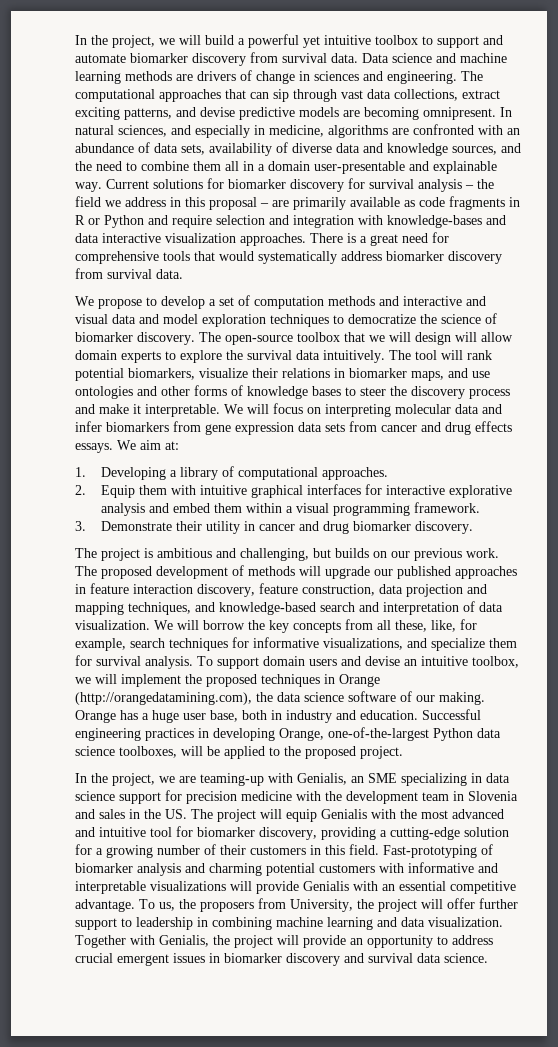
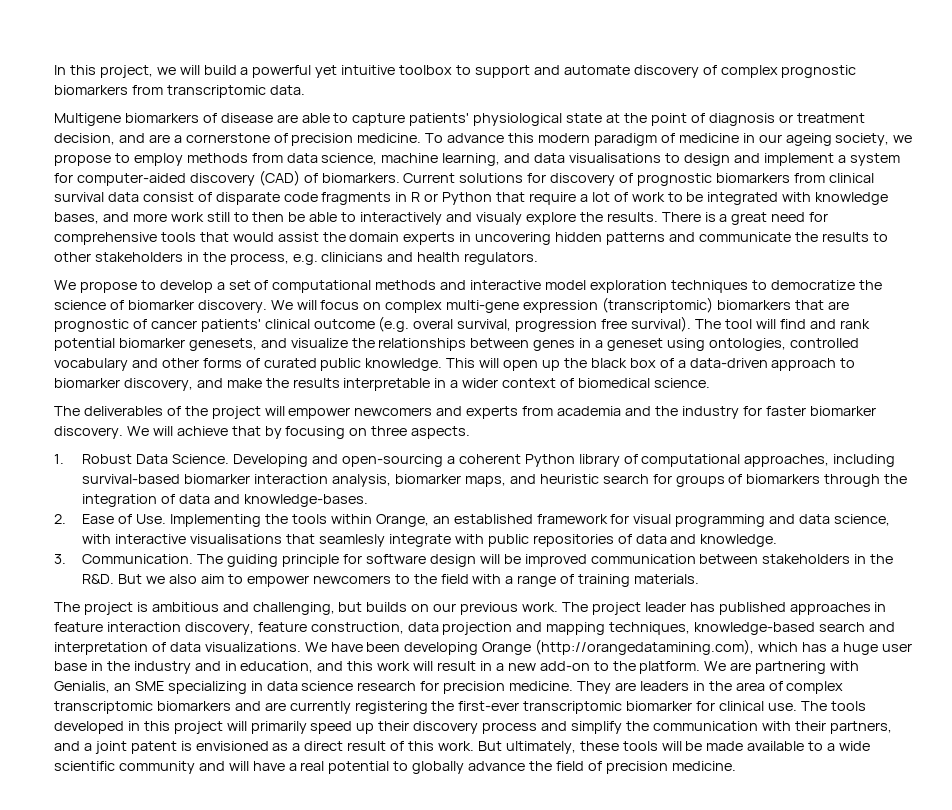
- In the project, we will build a powerful yet intuitive toolbox to support and automate biomarker discovery from survival data. Data science and machine learning methods are drivers of change in sciences and engineering. The computational approaches that can sip through vast data collections, extract exciting patterns, and devise predictive models are becoming omnipresent. In natural sciences, and especially in medicine, algorithms are confronted with an abundance of data sets, availability of diverse data and knowledge sources, and the need to combine them all in a domain user-presentable and explainable way. Current solutions for biomarker discovery for survival analysis – the field we address in this proposal – are primarily available as code fragments in R or Python and require selection and integration with knowledge-bases and data interactive visualization approaches.
+ In this project, we will build a powerful yet intuitive toolbox to support and automate discovery of complex prognostic biomarkers from transcriptomic data.
+ Multigene biomarkers of disease are able to capture patients' physiological state at the point of diagnosis or treatment decision, and are a cornerstone of precision medicine. To advance this modern paradigm of medicine in our ageing society, we propose to employ methods from data science, machine learning, and data visualisations to design and implement a system for computer-aided discovery (CAD) of biomarkers. Current solutions for discovery of prognostic biomarkers from clinical survival data consist of disparate code fragments in R or Python that require a lot of work to be integrated with knowledge bases, and more work still to then be able to interactively and visualy explore the results.
- There is a great need for comprehensive tools that would systematically address biomarker discovery from survival data.
+ There is a great need for comprehensive tools that would assist the domain experts in uncovering hidden patterns and communicate the results to other stakeholders in the process, e.g. clinicians and health regulators.
- We propose to develop a set of computation methods and interactive and visual data and model exploration techniques to democratize the science of biomarker discovery.
+ We propose to develop a set of computational methods and interactive model exploration techniques to democratize the science of biomarker discovery.
- The open-source toolbox that we will design will allow domain experts to explore the survival data intuitively. The tool will rank potential biomarkers, visualize their relations in biomarker maps, and use ontologies and other forms of knowledge bases to steer the discovery process and make it interpretable. We will focus on interpreting molecular data and infer biomarkers from gene expression data sets from cancer and drug effects essays. We aim at:
- 1. Developing a library of computational approaches.
- 2. Equip them with intuitive graphical interfaces for interactive explorative analysis and embed them within a visual programming framework.
- 3. Demonstrate their utility in cancer and drug biomarker discovery.
+ We will focus on complex multi-gene expression (transcriptomic) biomarkers that are prognostic of cancer patients' clinical outcome (e.g. overal survival, progression free survival). The tool will find and rank potential biomarker genesets, and visualize the relationships between genes in a geneset using ontologies, controlled vocabulary and other forms of curated public knowledge. This will open up the black box of a data-driven approach to biomarker discovery, and make the results interpretable in a wider context of biomedical science.
+ The deliverables of the project will empower newcomers and experts from academia and the industry for faster biomarker discovery. We will achieve that by focusing on three aspects.
+ 1. Robust Data Science. Developing and open-sourcing a coherent Python library of computational approaches, including survival-based biomarker interaction analysis, biomarker maps, and heuristic search for groups of biomarkers through the integration of data and knowledge-bases.
+ 2. Ease of Use. Implementing the tools within Orange, an established framework for visual programming and data science, with interactive visualisations that seamlesly integrate with public repositories of data and knowledge.
+ 3. Communication. The guiding principle for software design will be improved communication between stakeholders in the R&D. But we also aim to empower newcomers to the field with a range of training materials.
- The proposed development of methods will upgrade our published approaches in feature interaction discovery, feature construction, data projection and mapping techniques, and knowledge-based search and interpretation of data visualization. We will borrow the key concepts from all these, like, for example, search techniques for informative visualizations, and specialize them for survival analysis. To support domain users and devise an intuitive toolbox, we will implement the proposed techniques in Orange (http://orangedatamining.com), the data science software of our making. Orange has a huge user base, both in industry and education. Successful engineering practices in developing Orange, one-of-the-largest Python data science toolboxes, will be applied to the proposed project.
- In the project, we are teaming-up with Genialis, an SME specializing in data science support for precision medicine with the development team in Slovenia and sales in the US. The project will equip Genialis with the most advanced and intuitive tool for biomarker discovery, providing a cutting-edge solution for a growing number of their customers in this field. Fast-prototyping of biomarker analysis and charming potential customers with informative and interpretable visualizations will provide Genialis with an essential competitive advantage. To us, the proposers from University, the project will offer further support to leadership in combining machine learning and data visualization. Together with Genialis, the project will provide an opportunity to address crucial emergent issues in biomarker discovery and survival data science.
+ The project leader has published approaches in feature interaction discovery, feature construction, data projection and mapping techniques, knowledge-based search and interpretation of data visualizations. We have been developing Orange (http://orangedatamining.com), which has a huge user base in the industry and in education, and this work will result in a new add-on to the platform. We are partnering with Genialis, an SME specializing in data science research for precision medicine. They are leaders in the area of complex transcriptomic biomarkers and are currently registering the first-ever transcriptomic biomarker for clinical use. The tools developed in this project will primarily speed up their discovery process and simplify the communication with their partners, and a joint patent is envisioned as a direct result of this work. But ultimately, these tools will be made available to a wide scientific community and will have a real potential to globally advance the field of precision medicine.

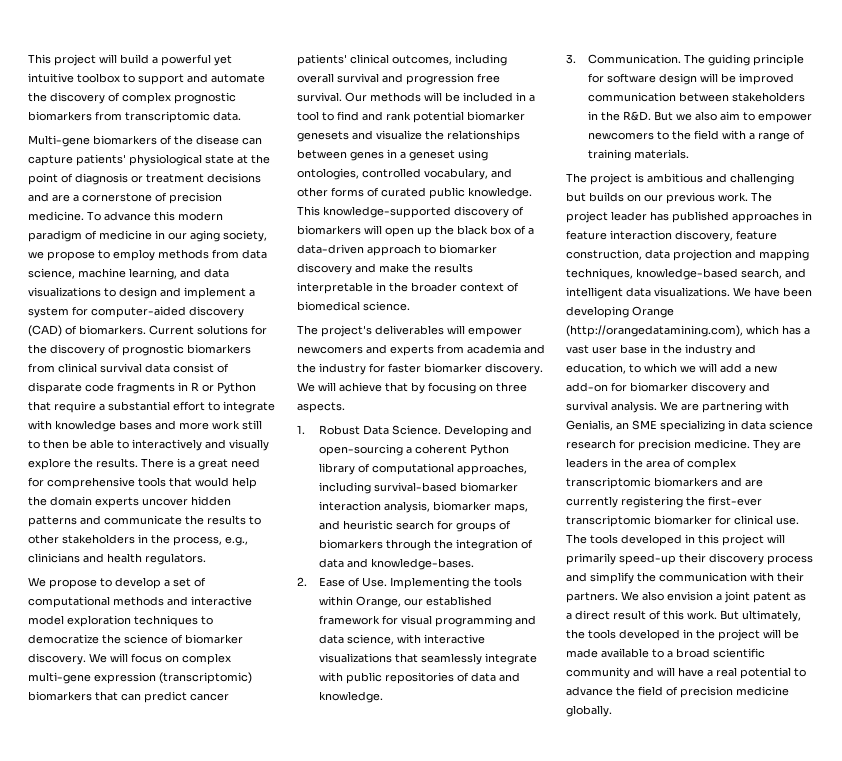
- In this project, we will build a powerful yet intuitive toolbox to support and automate discovery of complex prognostic biomarkers from transcriptomic data.
+ This project will build a powerful yet intuitive toolbox to support and automate the discovery of complex prognostic biomarkers from transcriptomic data.
- Multigene biomarkers of disease are able to capture patients' physiological state at the point of diagnosis or treatment decision, and are a cornerstone of precision medicine.
+ Multi-gene biomarkers of the disease can capture patients' physiological state at the point of diagnosis or treatment decisions and are a cornerstone of precision medicine.
- To advance this modern paradigm of medicine in our ageing society, we propose to employ methods from data science, machine learning, and data visualisations to design and implement a system for computer-aided discovery (CAD) of biomarkers.
+ To advance this modern paradigm of medicine in our aging society, we propose to employ methods from data science, machine learning, and data visualizations to design and implement a system for computer-aided discovery (CAD) of biomarkers.
- Current solutions for discovery of prognostic biomarkers from clinical survival data consist of disparate code fragments in R or Python that require a lot of work to be integrated with knowledge bases, and more work still to then be able to interactively and visualy explore the results.
+ Current solutions for the discovery of prognostic biomarkers from clinical survival data consist of disparate code fragments in R or Python that require a substantial effort to integrate with knowledge bases and more work still to then be able to interactively and visually explore the results.
- There is a great need for comprehensive tools that would assist the domain experts in uncovering hidden patterns and communicate the results to other stakeholders in the process, e.g. clinicians and health regulators.
+ There is a great need for comprehensive tools that would help the domain experts uncover hidden patterns and communicate the results to other stakeholders in the process, e.g., clinicians and health regulators.
- We will focus on complex multi-gene expression (transcriptomic) biomarkers that are prognostic of cancer patients' clinical outcome (e.g. overal survival, progression free survival). The tool will find and rank potential biomarker genesets, and visualize the relationships between genes in a geneset using ontologies, controlled vocabulary and other forms of curated public knowledge.
+ We will focus on complex multi-gene expression (transcriptomic) biomarkers that can predict cancer patients' clinical outcomes, including overall survival and progression free survival. Our methods will be included in a tool to find and rank potential biomarker genesets and visualize the relationships between genes in a geneset using ontologies, controlled vocabulary, and other forms of curated public knowledge.
- This will open up the black box of a data-driven approach to biomarker discovery, and make the results interpretable in a wider context of biomedical science.
+ This knowledge-supported discovery of biomarkers will open up the black box of a data-driven approach to biomarker discovery and make the results interpretable in the broader context of biomedical science.
- The deliverables of the project will empower newcomers and experts from academia and the industry for faster biomarker discovery.
+ The project's deliverables will empower newcomers and experts from academia and the industry for faster biomarker discovery.
- 2. Ease of Use. Implementing the tools within Orange, an established framework for visual programming and data science, with interactive visualisations that seamlesly integrate with public repositories of data and knowledge.
+ 2. Ease of Use. Implementing the tools within Orange, our established framework for visual programming and data science, with interactive visualizations that seamlessly integrate with public repositories of data and knowledge.
- The project is ambitious and challenging, but builds on our previous work.
+ The project is ambitious and challenging but builds on our previous work.
- The project leader has published approaches in feature interaction discovery, feature construction, data projection and mapping techniques, knowledge-based search and interpretation of data visualizations.
+ The project leader has published approaches in feature interaction discovery, feature construction, data projection and mapping techniques, knowledge-based search, and intelligent data visualizations.
- We have been developing Orange (http://orangedatamining.com), which has a huge user base in the industry and in education, and this work will result in a new add-on to the platform.
+ We have been developing Orange (http://orangedatamining.com), which has a vast user base in the industry and education, to which we will add a new add-on for biomarker discovery and survival analysis.
- The tools developed in this project will primarily speed up their discovery process and simplify the communication with their partners, and a joint patent is envisioned as a direct result of this work.
+ The tools developed in this project will primarily speed-up their discovery process and simplify the communication with their partners. We also envision a joint patent as a direct result of this work.
- But ultimately, these tools will be made available to a wide scientific community and will have a real potential to globally advance the field of precision medicine.
+ But ultimately, the tools developed in the project will be made available to a broad scientific community and will have a real potential to advance the field of precision medicine globally.

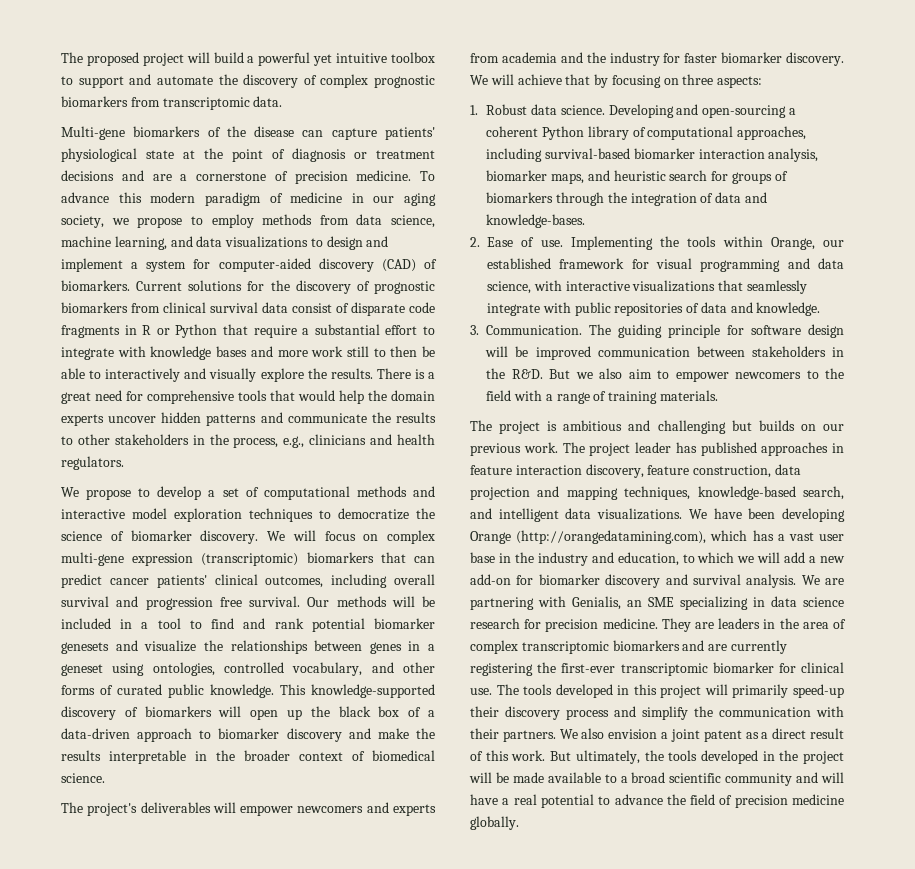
- This project will build a powerful yet intuitive toolbox to support and automate the discovery of complex prognostic biomarkers from transcriptomic data.
+ The proposed project will build a powerful yet intuitive toolbox to support and automate the discovery of complex prognostic biomarkers from transcriptomic data.
- We will achieve that by focusing on three aspects.
+ We will achieve that by focusing on three aspects:
- 1. Robust Data Science.
+ 1. Robust data science.
- 2. Ease of Use. Implementing the tools within Orange, our established framework for visual programming and data science, with interactive visualizations that seamlessly integrate with public repositories of data and knowledge.
+ 2. Ease of use. Implementing the tools within Orange, our established framework for visual programming and data science, with interactive visualizations that seamlessly integrate with public repositories of data and knowledge.

